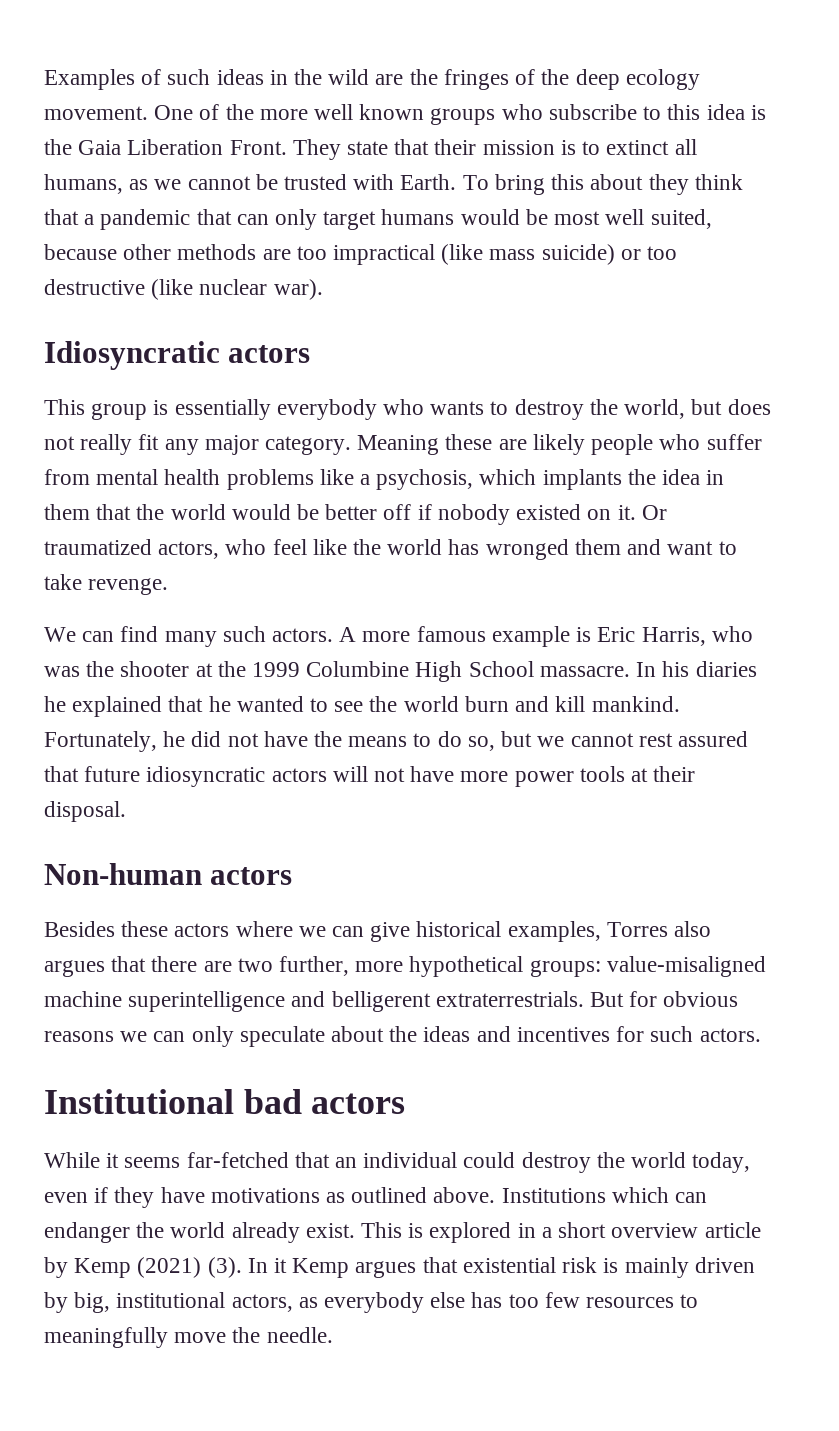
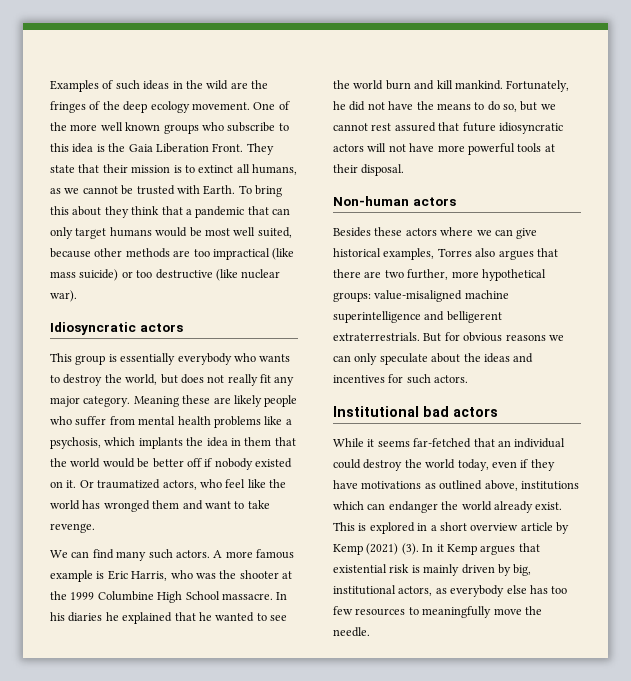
- Fortunately, he did not have the means to do so, but we cannot rest assured that future idiosyncratic actors will not have more power tools at their disposal.
+ Fortunately, he did not have the means to do so, but we cannot rest assured that future idiosyncratic actors will not have more powerful tools at their disposal.
- While it seems far-fetched that an individual could destroy the world today, even if they have motivations as outlined above. Institutions which can endanger the world already exist.
+ While it seems far-fetched that an individual could destroy the world today, even if they have motivations as outlined above, institutions which can endanger the world already exist.

